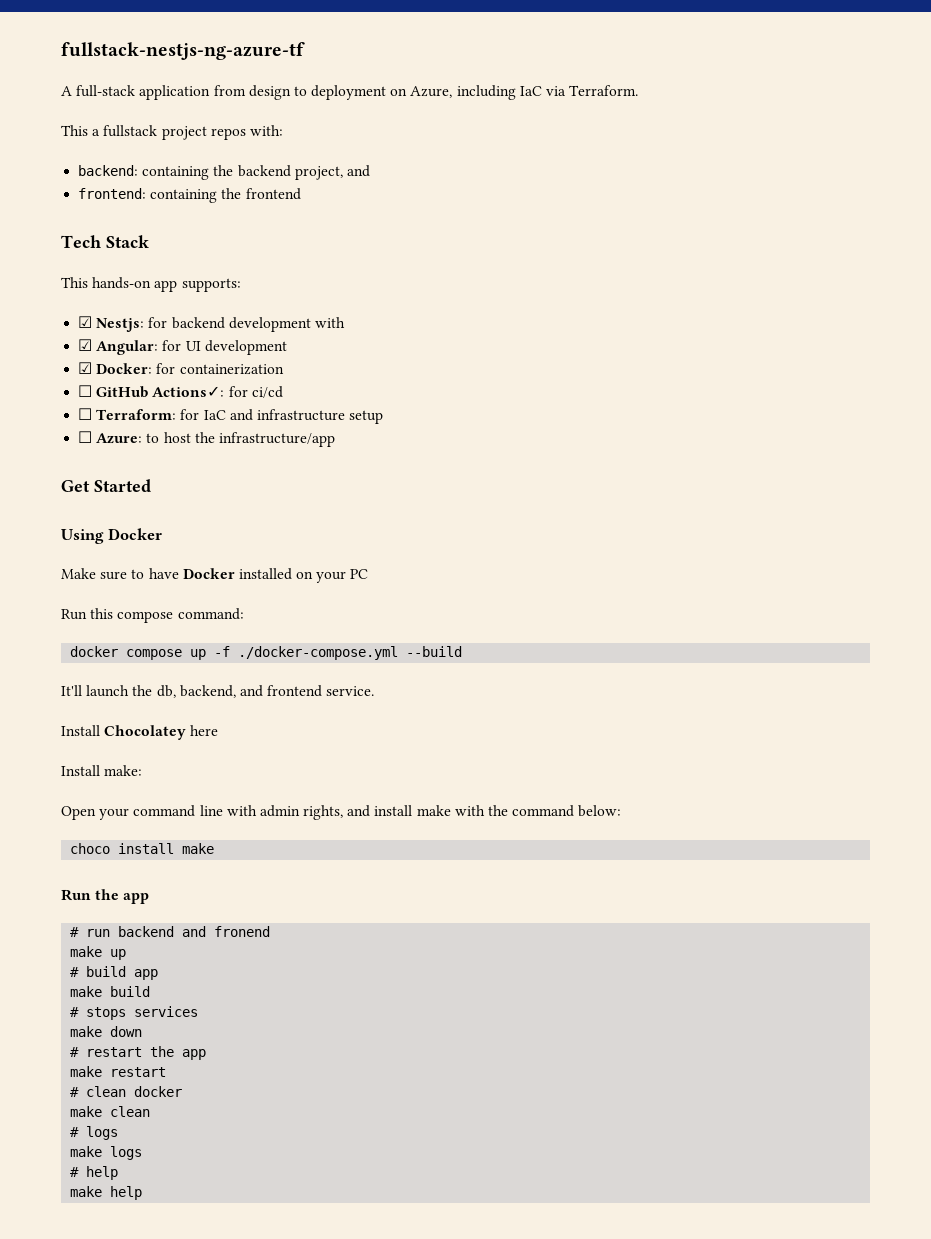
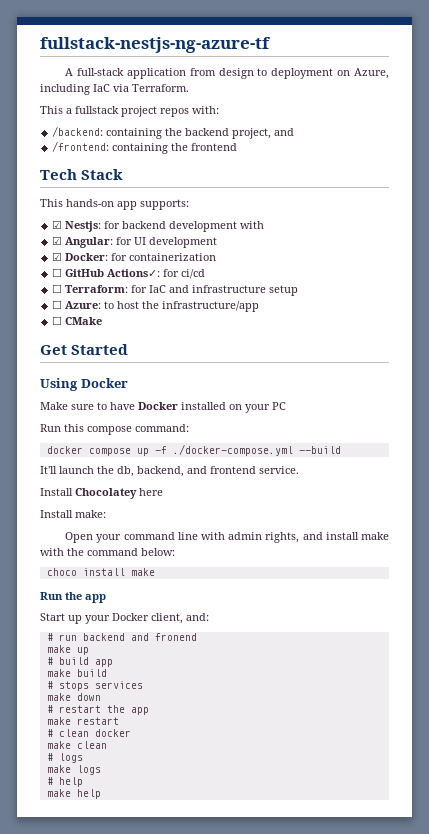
- backend: containing the backend project, and
+ /backend: containing the backend project, and
- frontend: containing the frontend
+ /frontend: containing the frontend
+ ☐ CMake
+ Start up your Docker client, and:

